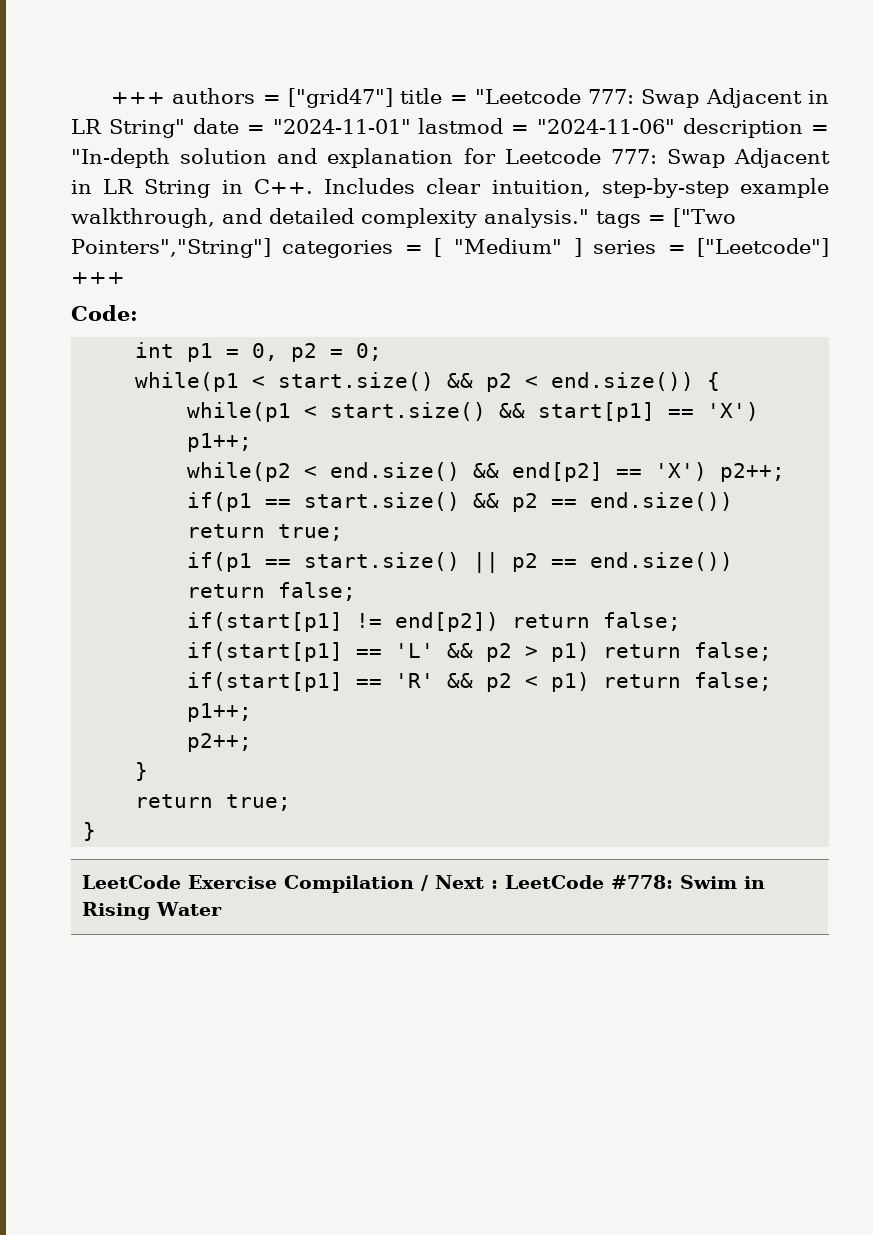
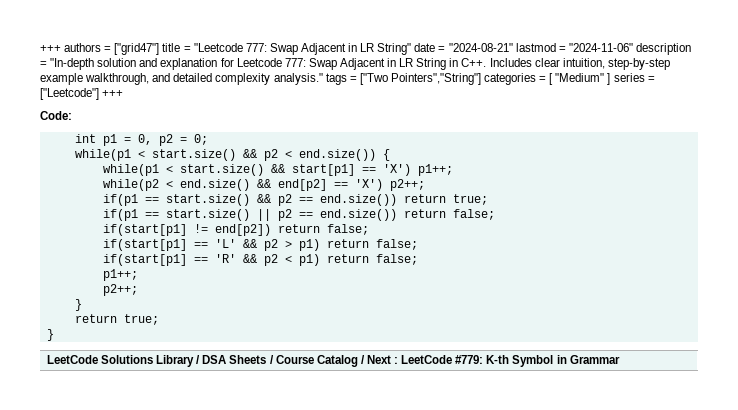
- +++ authors = ["grid47"] title = "Leetcode 777: Swap Adjacent in LR String" date = "2024-11-01" lastmod = "2024-11-06" description = "In-depth solution and explanation for Leetcode 777: Swap Adjacent in LR String in C++. Includes clear intuition, step-by-step example walkthrough, and detailed complexity analysis." tags = ["Two Pointers","String"] categories = [ "Medium" ] series = ["Leetcode"] +++
+ +++ authors = ["grid47"] title = "Leetcode 777: Swap Adjacent in LR String" date = "2024-08-21" lastmod = "2024-11-06" description = "In-depth solution and explanation for Leetcode 777: Swap Adjacent in LR String in C++. Includes clear intuition, step-by-step example walkthrough, and detailed complexity analysis." tags = ["Two Pointers","String"] categories = [ "Medium" ] series = ["Leetcode"] +++
- LeetCode Exercise Compilation / Next : LeetCode #778: Swim in Rising Water
+ LeetCode Solutions Library / DSA Sheets / Course Catalog / Next : LeetCode #779: K-th Symbol in Grammar

